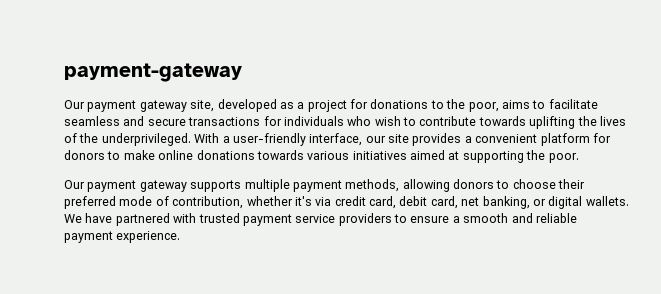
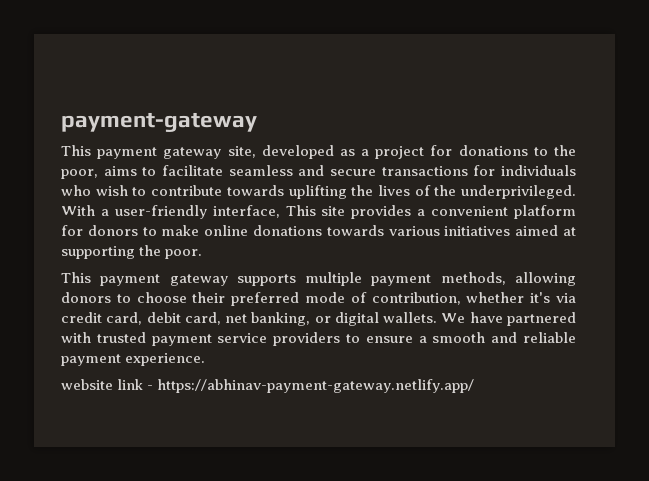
- Our payment gateway site, developed as a project for donations to the poor, aims to facilitate seamless and secure transactions for individuals who wish to contribute towards uplifting the lives of the underprivileged.
+ This payment gateway site, developed as a project for donations to the poor, aims to facilitate seamless and secure transactions for individuals who wish to contribute towards uplifting the lives of the underprivileged.
- With a user-friendly interface, our site provides a convenient platform for donors to make online donations towards various initiatives aimed at supporting the poor.
+ With a user-friendly interface, This site provides a convenient platform for donors to make online donations towards various initiatives aimed at supporting the poor.
- Our payment gateway supports multiple payment methods, allowing donors to choose their preferred mode of contribution, whether it's via credit card, debit card, net banking, or digital wallets.
+ This payment gateway supports multiple payment methods, allowing donors to choose their preferred mode of contribution, whether it's via credit card, debit card, net banking, or digital wallets.
+ website link - https://abhinav-payment-gateway.netlify.app/

